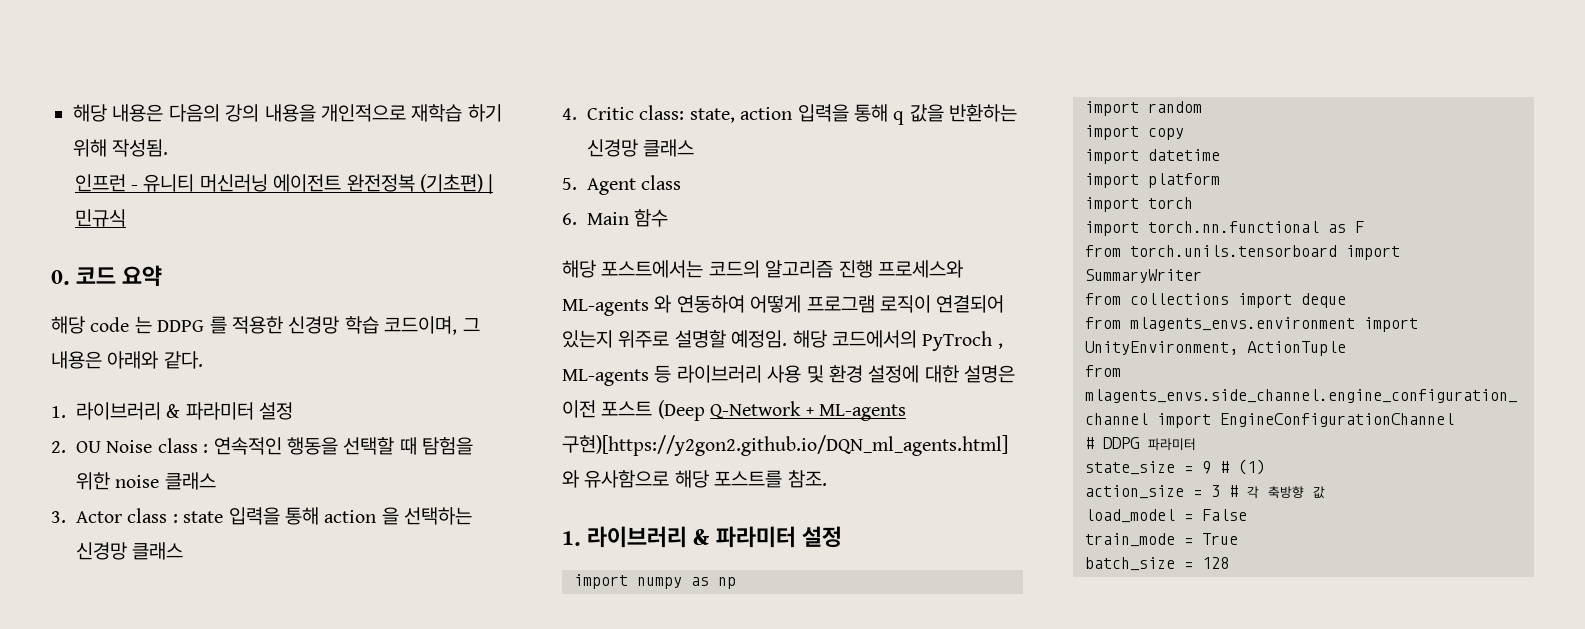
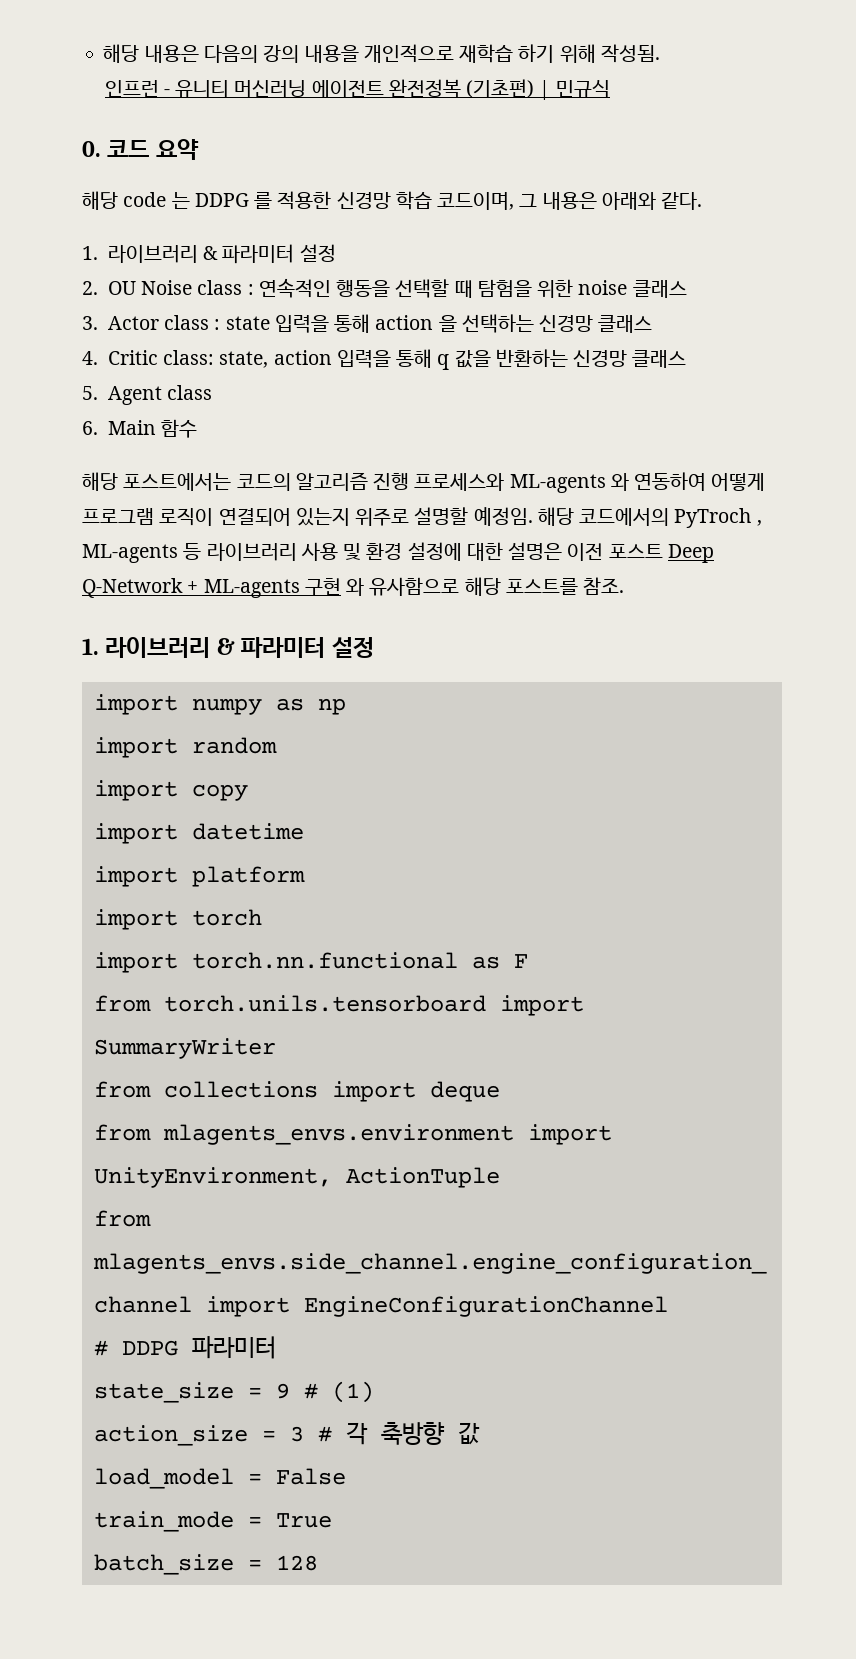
- 해당 코드에서의 PyTroch , ML-agents 등 라이브러리 사용 및 환경 설정에 대한 설명은 이전 포스트 (Deep Q-Network + ML-agents 구현)[https://y2gon2.github.io/DQN_ml_agents.html] 와 유사함으로 해당 포스트를 참조.
+ 해당 코드에서의 PyTroch , ML-agents 등 라이브러리 사용 및 환경 설정에 대한 설명은 이전 포스트 Deep Q-Network + ML-agents 구현 와 유사함으로 해당 포스트를 참조.

